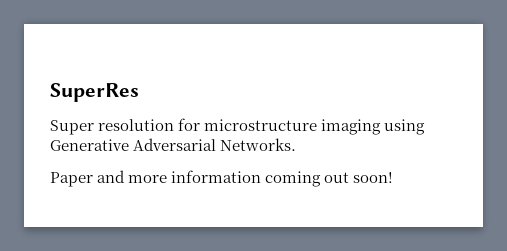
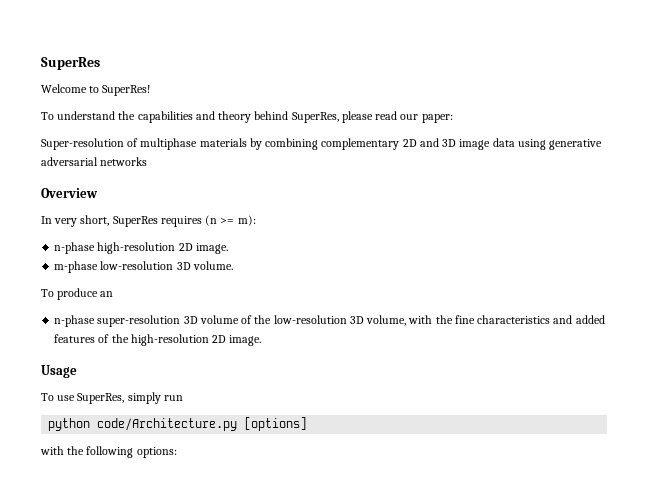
- Super resolution for microstructure imaging using Generative Adversarial Networks.
- Paper and more information coming out soon!
+ Welcome to SuperRes!
+ To understand the capabilities and theory behind SuperRes, please read our paper:
+ Super-resolution of multiphase materials by combining complementary 2D and 3D image data using generative adversarial networks
+ Overview
+ In very short, SuperRes requires (n >= m):
+ n-phase high-resolution 2D image.
+ m-phase low-resolution 3D volume.
+ To produce an
+ n-phase super-resolution 3D volume of the low-resolution 3D volume, with the fine characteristics and added features of the high-resolution 2D image.
+ Usage
+ To use SuperRes, simply run
+ python code/Architecture.py [options]
+ with the following options:

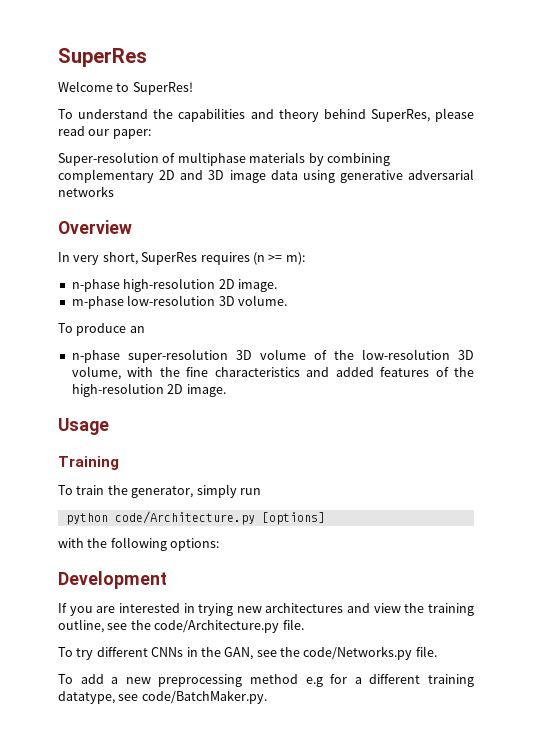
- To use SuperRes, simply run
+ Training
+ To train the generator, simply run
+ Development
+ If you are interested in trying new architectures and view the training outline, see the code/Architecture.py file.
+ To try different CNNs in the GAN, see the code/Networks.py file.
+ To add a new preprocessing method e.g for a different training datatype, see code/BatchMaker.py.

